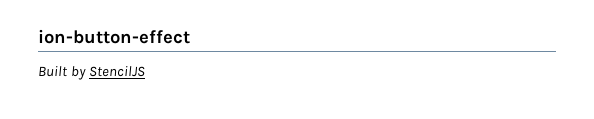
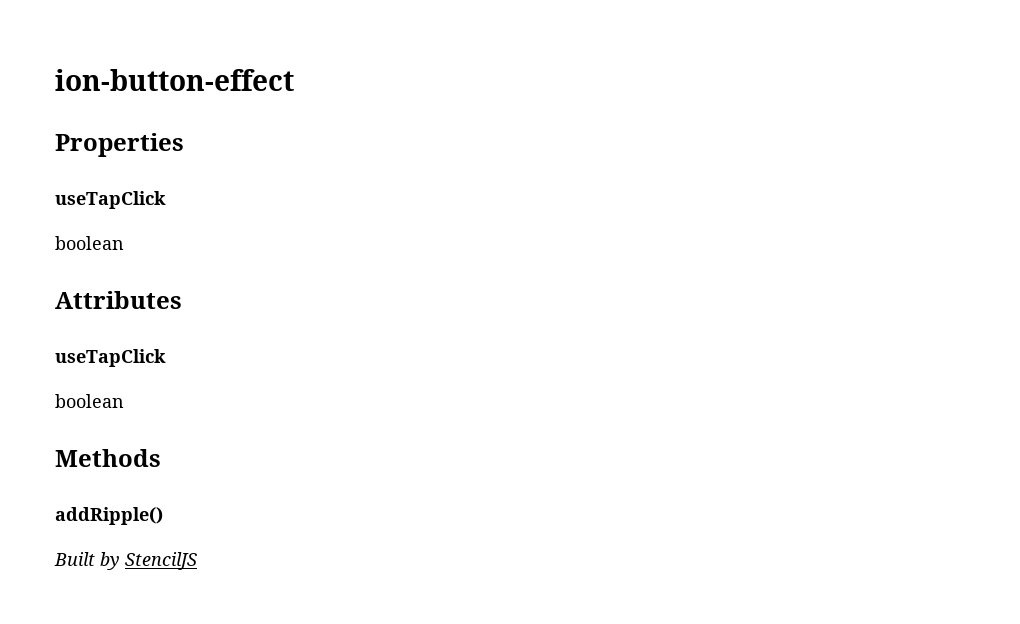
+ Properties
+ useTapClick
+ boolean
+ Attributes
+ useTapClick
+ boolean
+ Methods
+ addRipple()

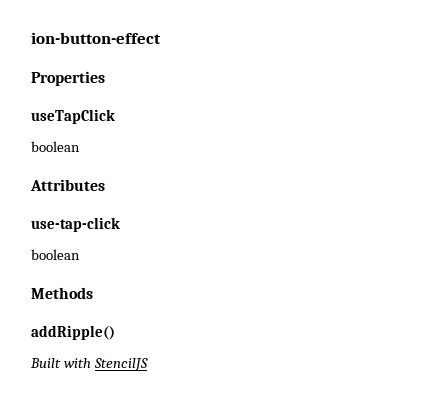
  Attributes
- useTapClick
+ use-tap-click
- Built by StencilJS
+ Built with StencilJS

